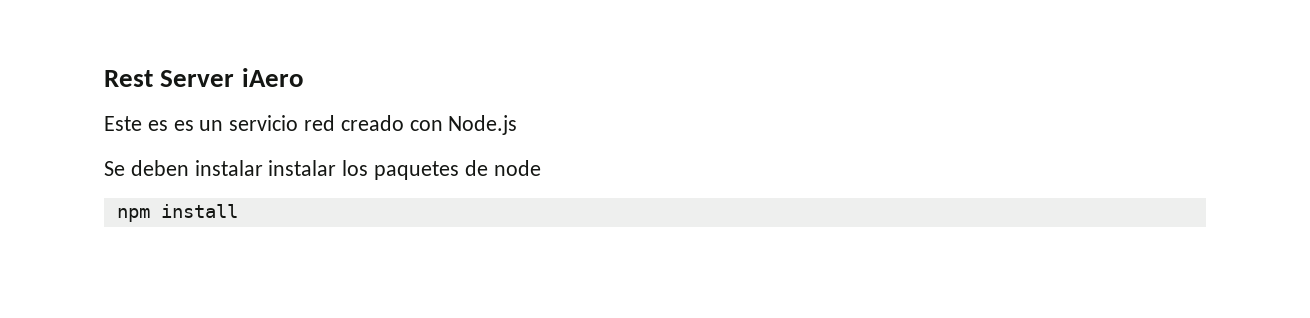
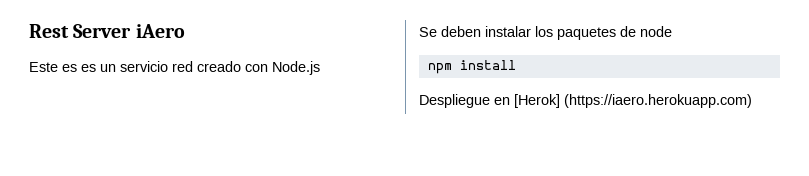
- Se deben instalar instalar los paquetes de node
+ Se deben instalar los paquetes de node
+ Despliegue en [Herok] (https://iaero.herokuapp.com)

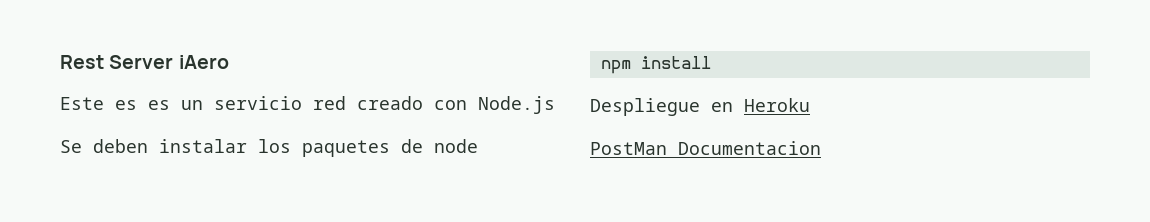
- Despliegue en [Herok] (https://iaero.herokuapp.com)
+ Despliegue en Heroku
+ PostMan Documentacion

